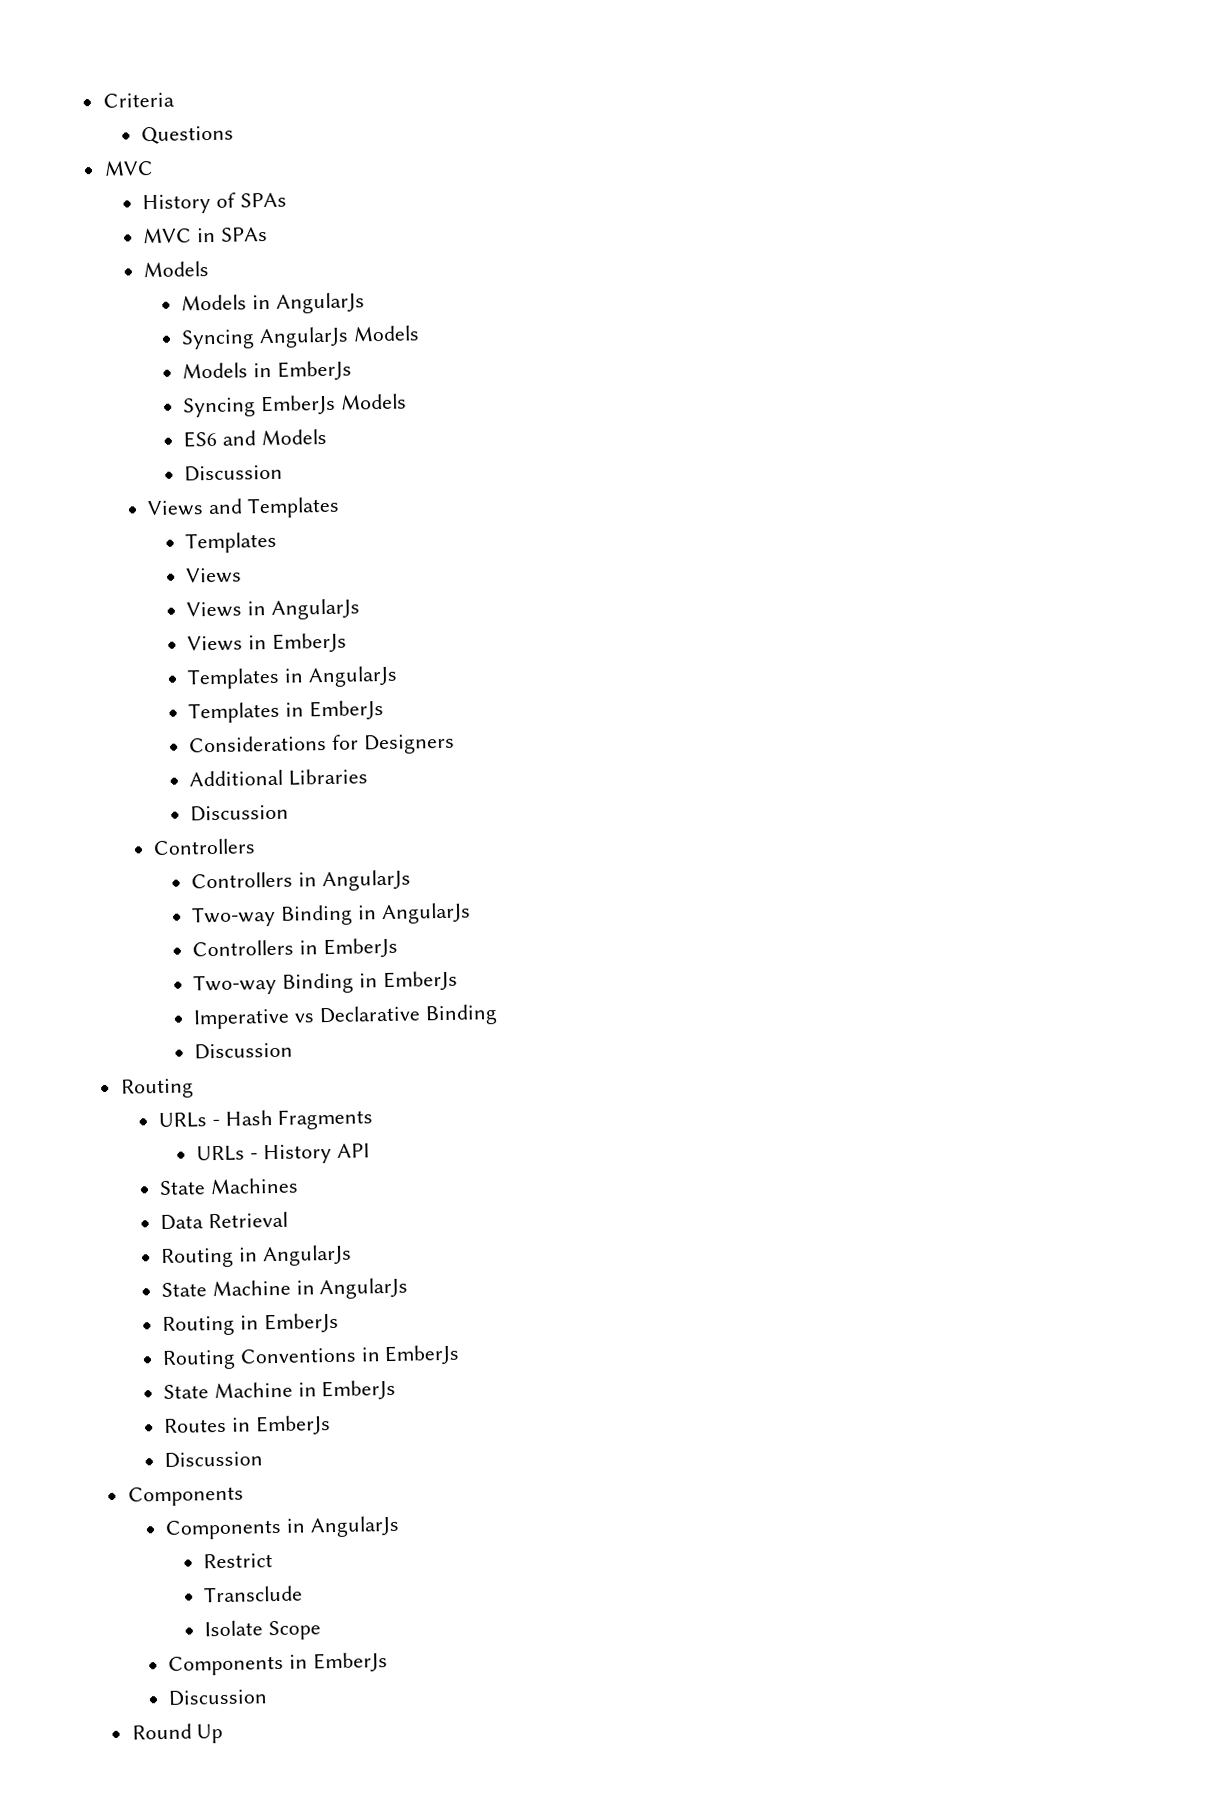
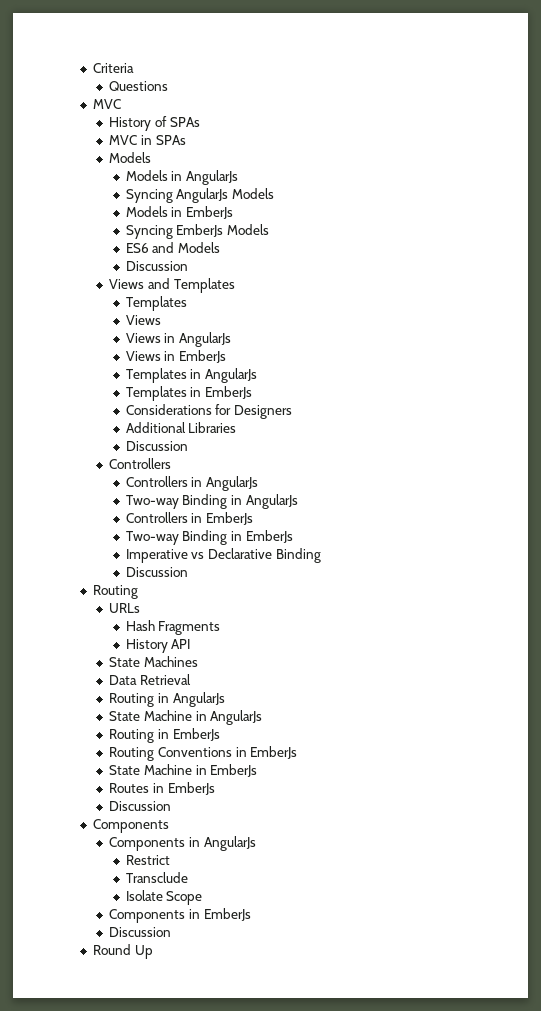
- URLs - Hash Fragments
+ URLs
+ Hash Fragments
- URLs - History API
+ History API

